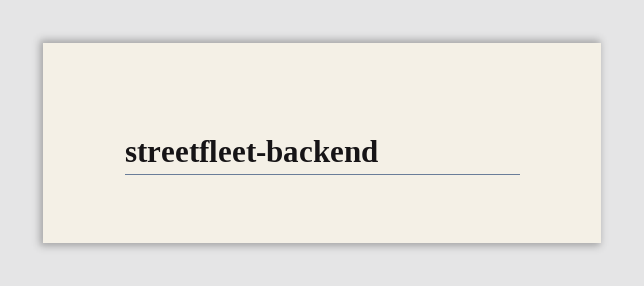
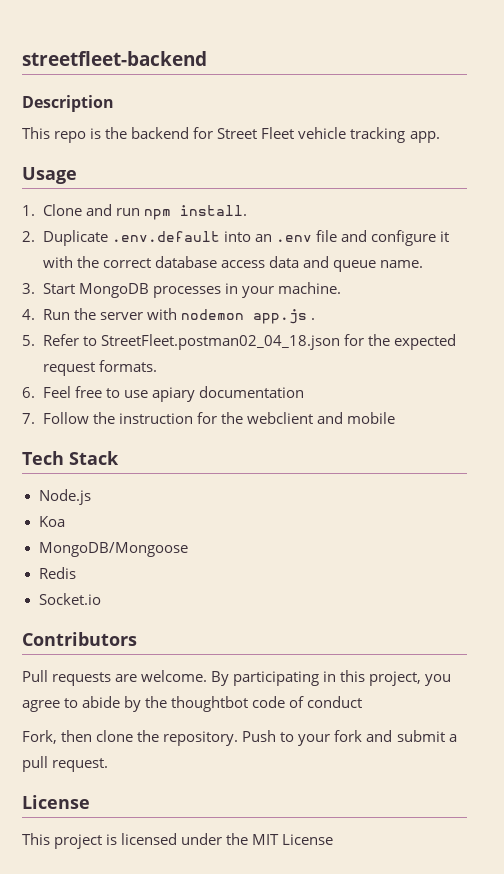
+ Description
+ This repo is the backend for Street Fleet vehicle tracking app.
+ Usage
+ 1. Clone and run npm install.
+ 2. Duplicate .env.default into an .env file and configure it with the correct database access data and queue name.
+ 3. Start MongoDB processes in your machine.
+ 4. Run the server with nodemon app.js .
+ 5. Refer to StreetFleet.postman02_04_18.json for the expected request formats.
+ 6. Feel free to use apiary documentation
+ 7. Follow the instruction for the webclient and mobile
+ Tech Stack
+ Node.js
+ Koa
+ MongoDB/Mongoose
+ Redis
+ Socket.io
+ Contributors
+ Pull requests are welcome. By participating in this project, you agree to abide by the thoughtbot code of conduct
+ Fork, then clone the repository. Push to your fork and submit a pull request.
+ License
+ This project is licensed under the MIT License

